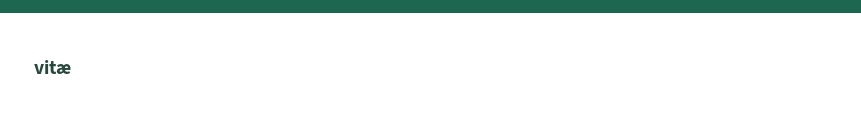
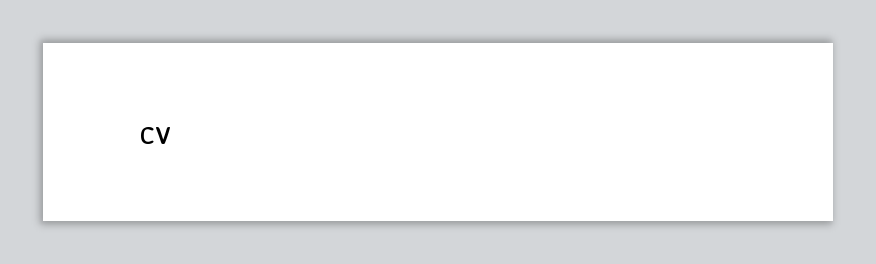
- vitæ
+ CV

